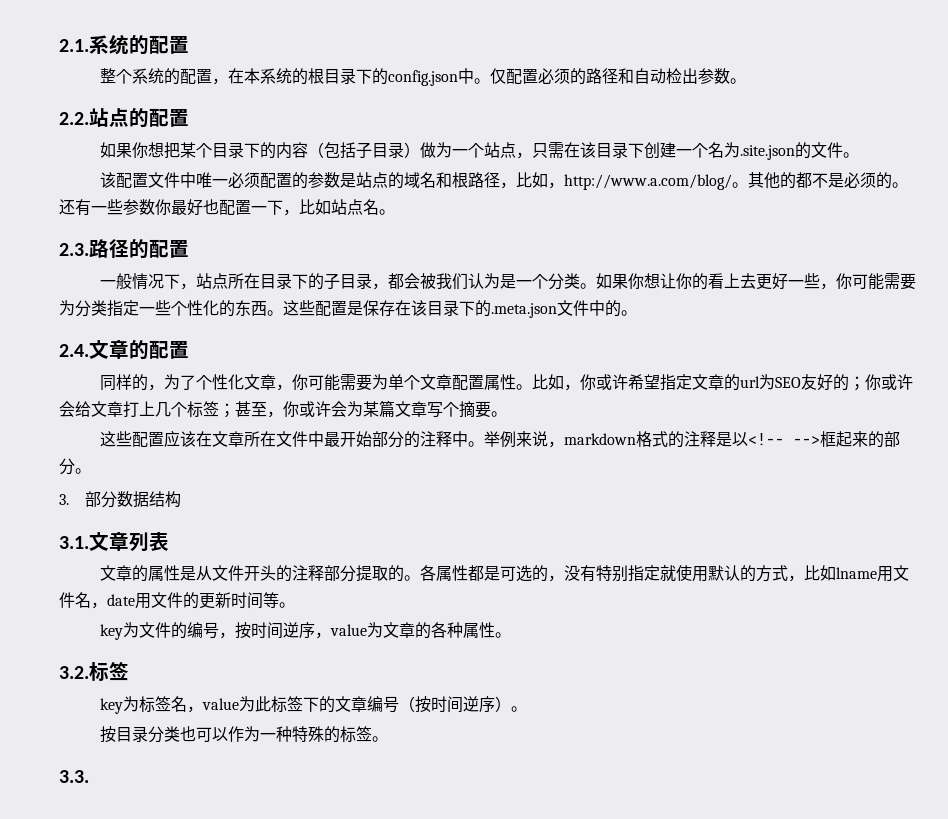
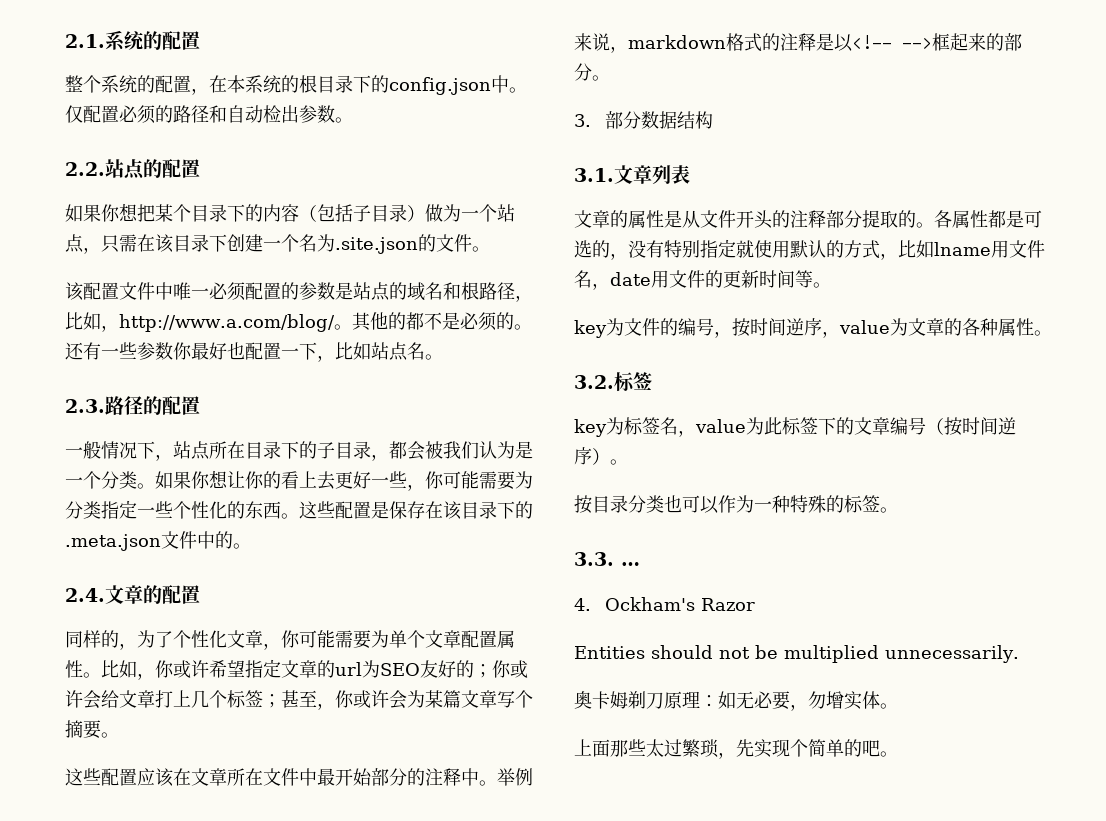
- 3.3.
+ 3.3. …
+ 4. Ockham's Razor
+ Entities should not be multiplied unnecessarily.
+ 奥卡姆剃刀原理：如无必要，勿增实体。
+ 上面那些太过繁琐，先实现个简单的吧。

